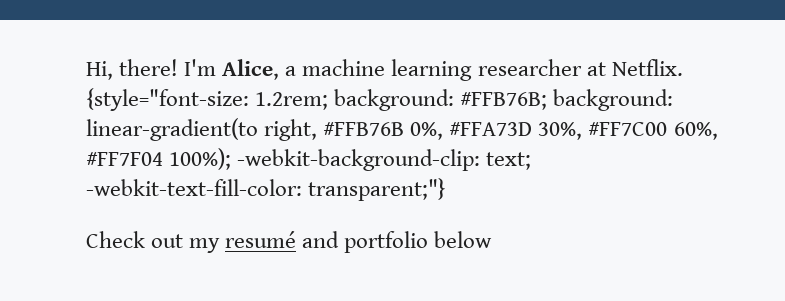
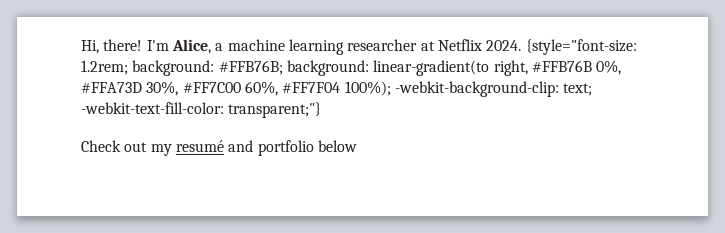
- I'm Alice, a machine learning researcher at Netflix.
+ I'm Alice, a machine learning researcher at Netflix 2024.

